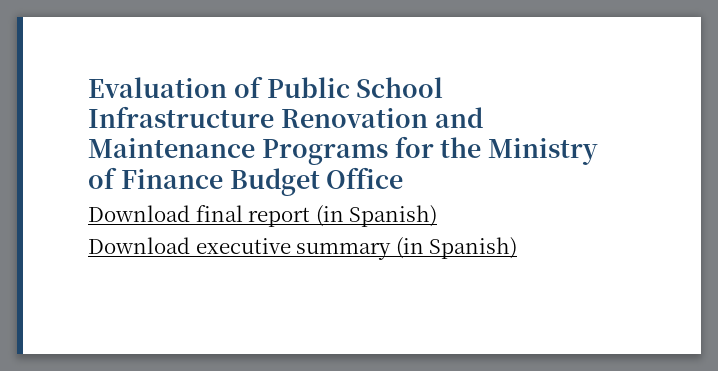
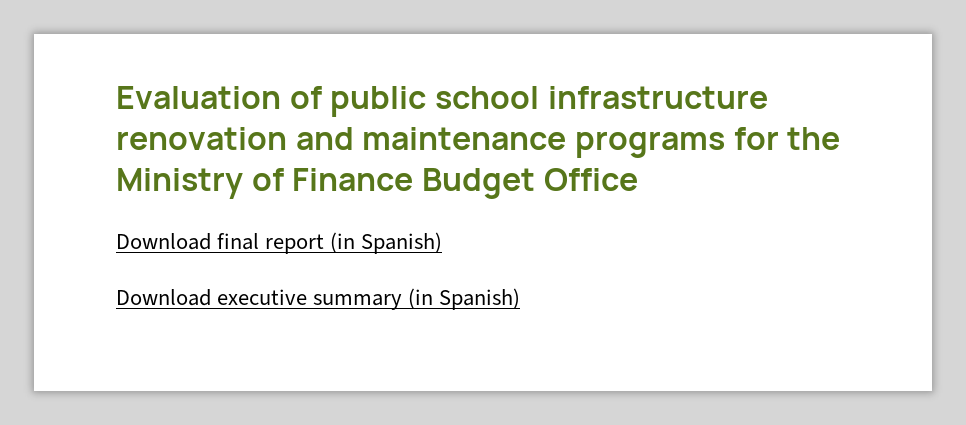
- Evaluation of Public School Infrastructure Renovation and Maintenance Programs for the Ministry of Finance Budget Office
+ Evaluation of public school infrastructure renovation and maintenance programs for the Ministry of Finance Budget Office

